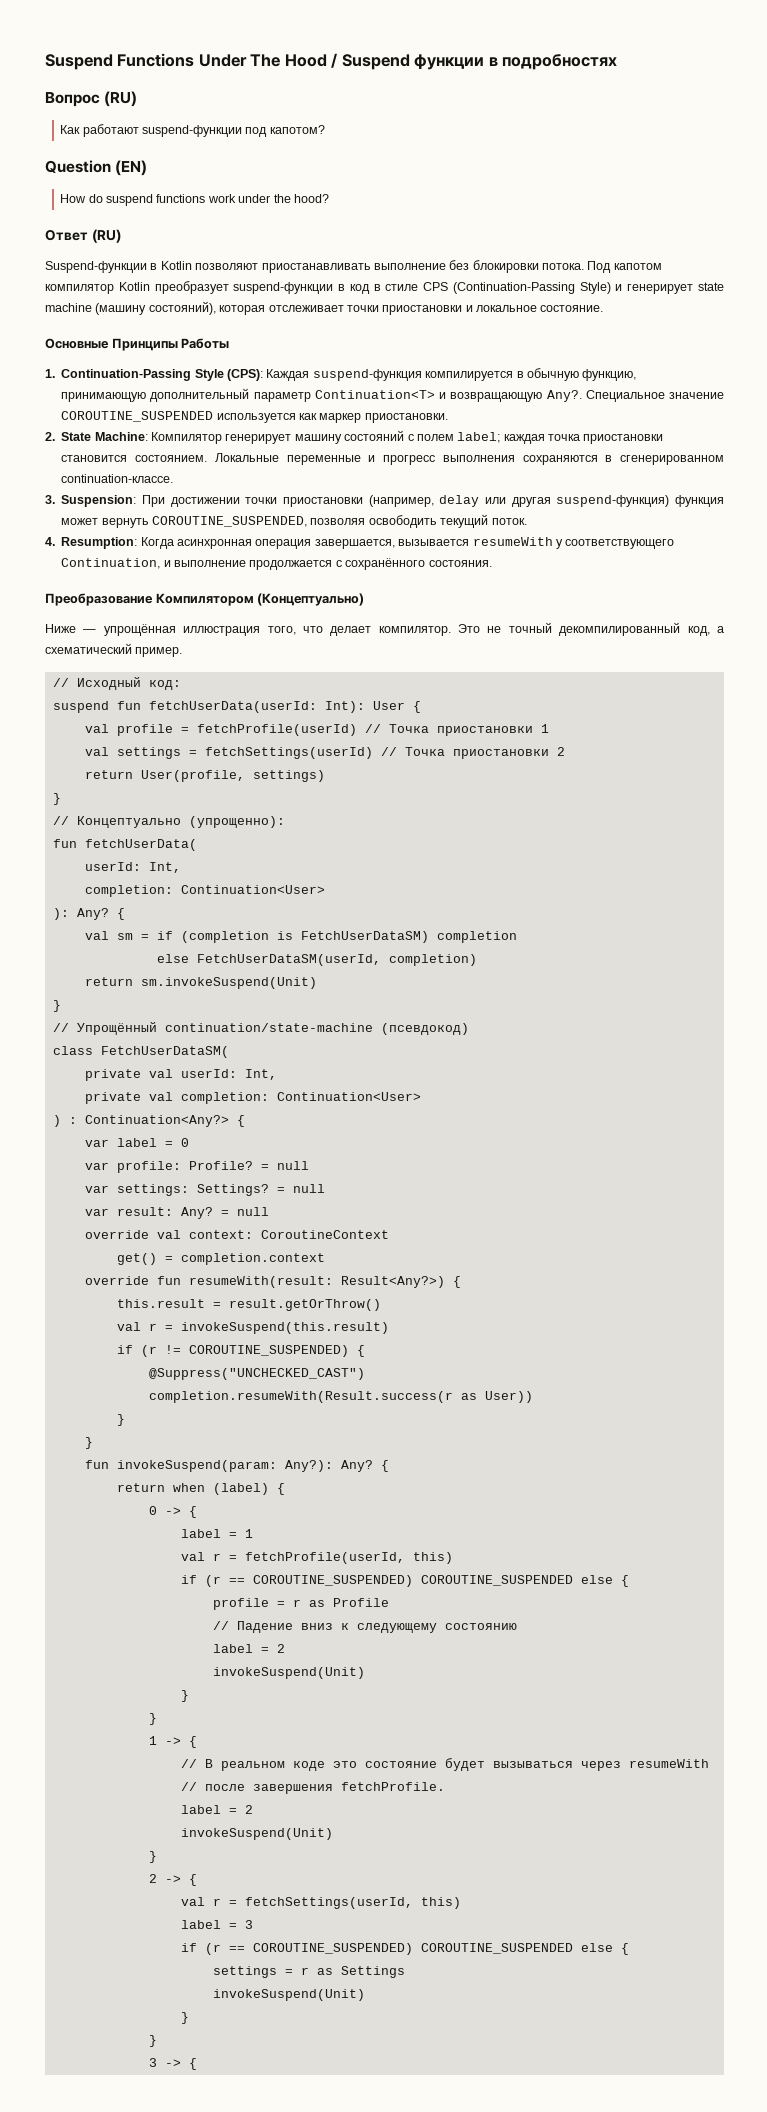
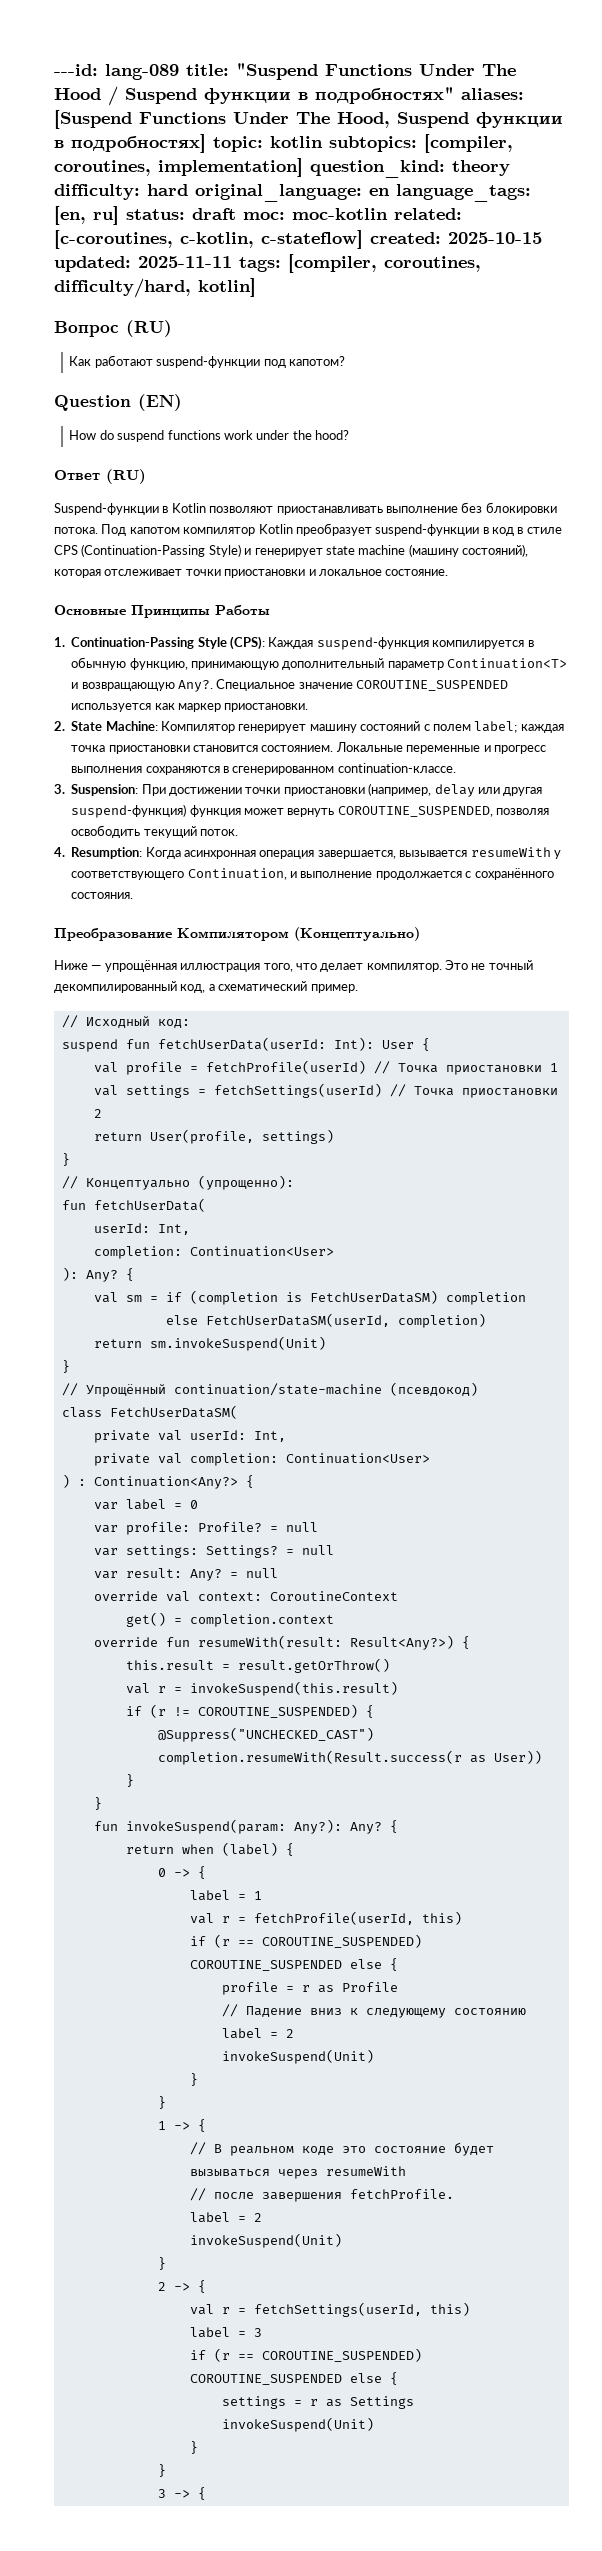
- Suspend Functions Under The Hood / Suspend функции в подробностях
+ ---id: lang-089 title: "Suspend Functions Under The Hood / Suspend функции в подробностях" aliases: [Suspend Functions Under The Hood, Suspend функции в подробностях] topic: kotlin subtopics: [compiler, coroutines, implementation] question_kind: theory difficulty: hard original_language: en language_tags: [en, ru] status: draft moc: moc-kotlin related: [c-coroutines, c-kotlin, c-stateflow] created: 2025-10-15 updated: 2025-11-11 tags: [compiler, coroutines, difficulty/hard, kotlin]

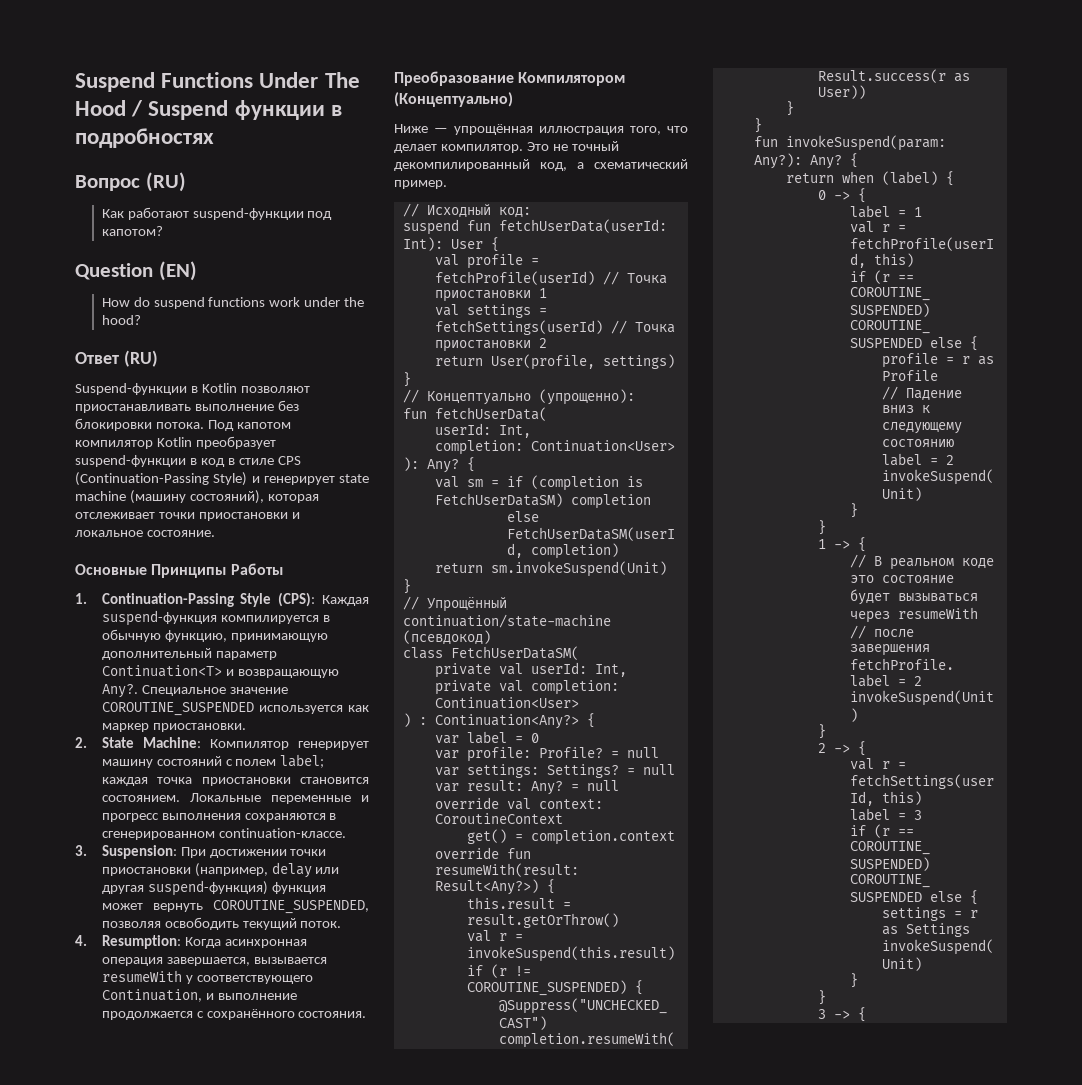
- ---id: lang-089 title: "Suspend Functions Under The Hood / Suspend функции в подробностях" aliases: [Suspend Functions Under The Hood, Suspend функции в подробностях] topic: kotlin subtopics: [compiler, coroutines, implementation] question_kind: theory difficulty: hard original_language: en language_tags: [en, ru] status: draft moc: moc-kotlin related: [c-coroutines, c-kotlin, c-stateflow] created: 2025-10-15 updated: 2025-11-11 tags: [compiler, coroutines, difficulty/hard, kotlin]
+ Suspend Functions Under The Hood / Suspend функции в подробностях

